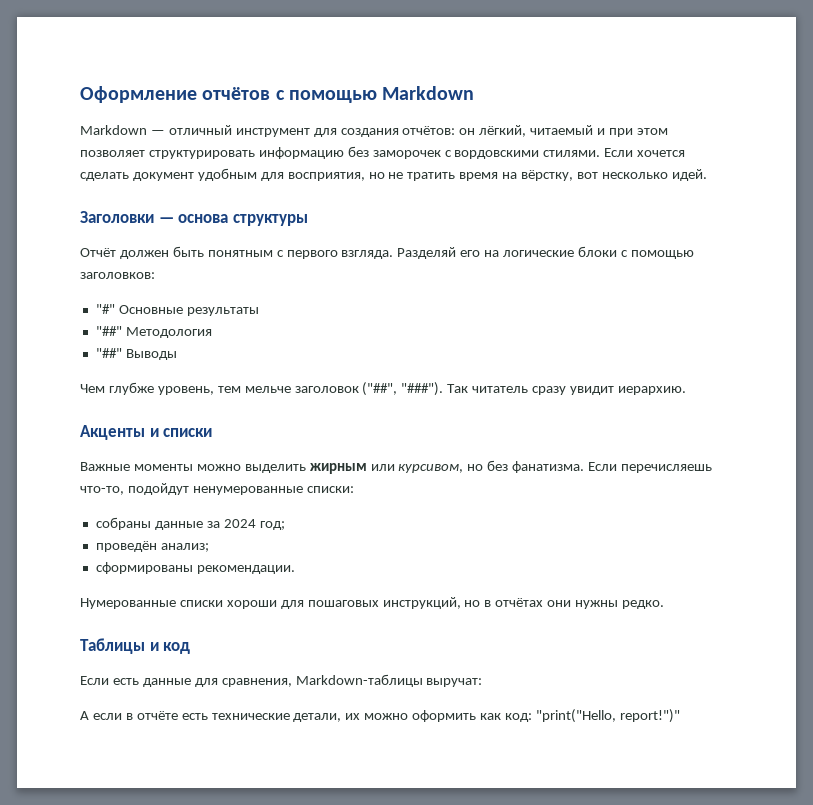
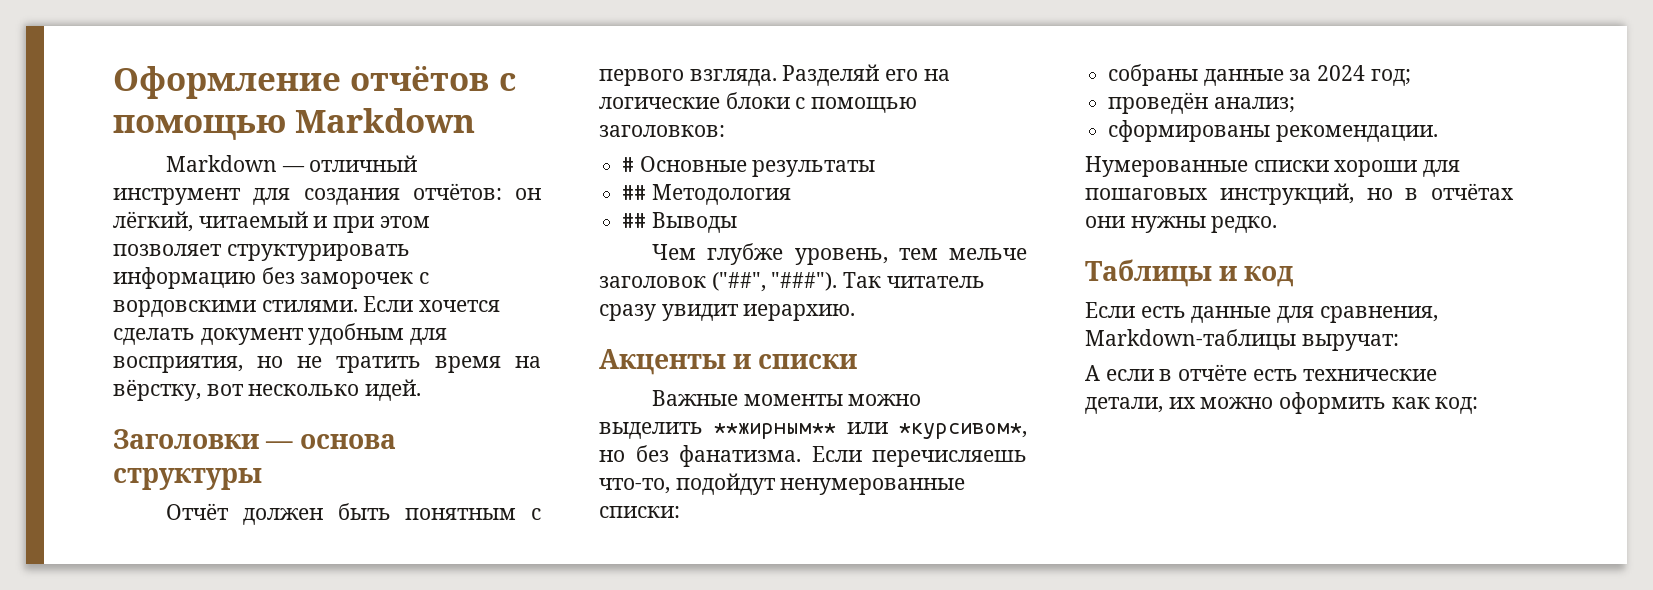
- "#" Основные результаты
+ # Основные результаты
- "##" Методология
+ ## Методология
- "##" Выводы
+ ## Выводы
- Важные моменты можно выделить жирным или курсивом, но без фанатизма.
+ Важные моменты можно выделить **жирным** или *курсивом*, но без фанатизма.
- А если в отчёте есть технические детали, их можно оформить как код: "print("Hello, report!")"
+ А если в отчёте есть технические детали, их можно оформить как код:

